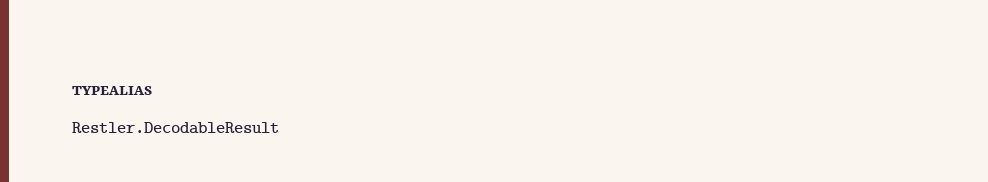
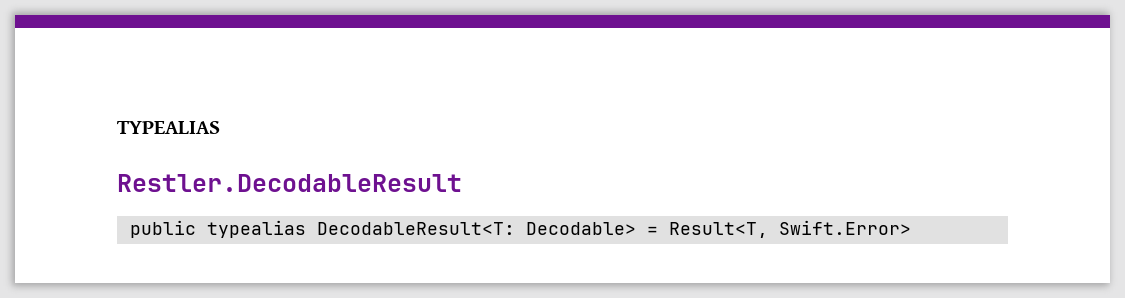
+ public typealias DecodableResult<T: Decodable> = Result<T, Swift.Error>

